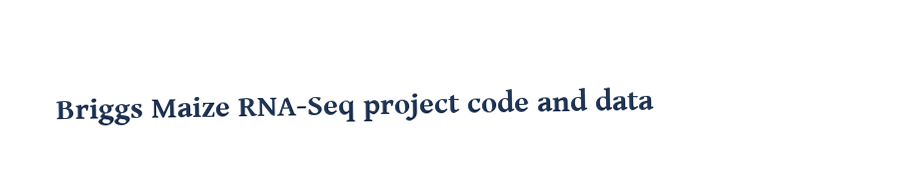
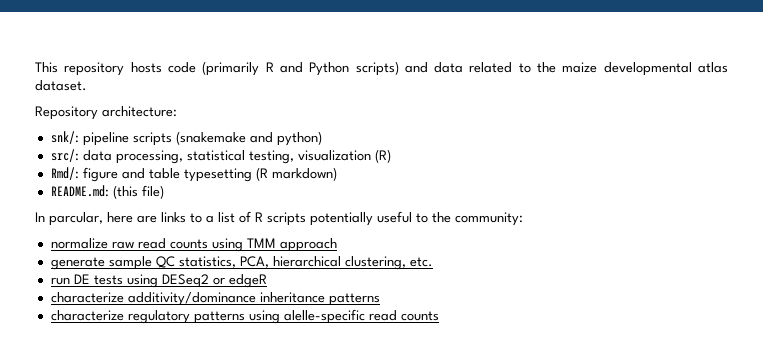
- Briggs Maize RNA-Seq project code and data
+ This repository hosts code (primarily R and Python scripts) and data related to the maize developmental atlas dataset.
+ Repository architecture:
+ snk/: pipeline scripts (snakemake and python)
+ src/: data processing, statistical testing, visualization (R)
+ Rmd/: figure and table typesetting (R markdown)
+ README.md: (this file)
+ In parcular, here are links to a list of R scripts potentially useful to the community:
+ normalize raw read counts using TMM approach
+ generate sample QC statistics, PCA, hierarchical clustering, etc.
+ run DE tests using DESeq2 or edgeR
+ characterize additivity/dominance inheritance patterns
+ characterize regulatory patterns using alelle-specific read counts

